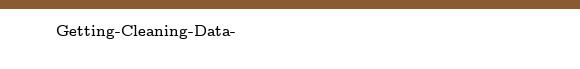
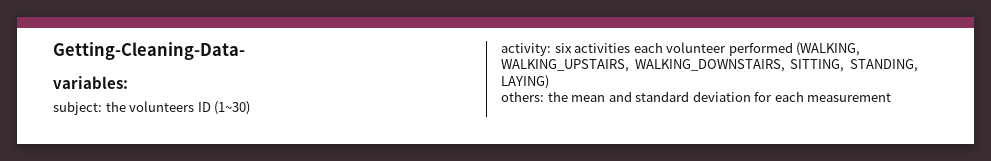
+ variables:
+ subject: the volunteers ID (1~30)
+ activity: six activities each volunteer performed (WALKING, WALKING_UPSTAIRS, WALKING_DOWNSTAIRS, SITTING, STANDING, LAYING)
+ others: the mean and standard deviation for each measurement

